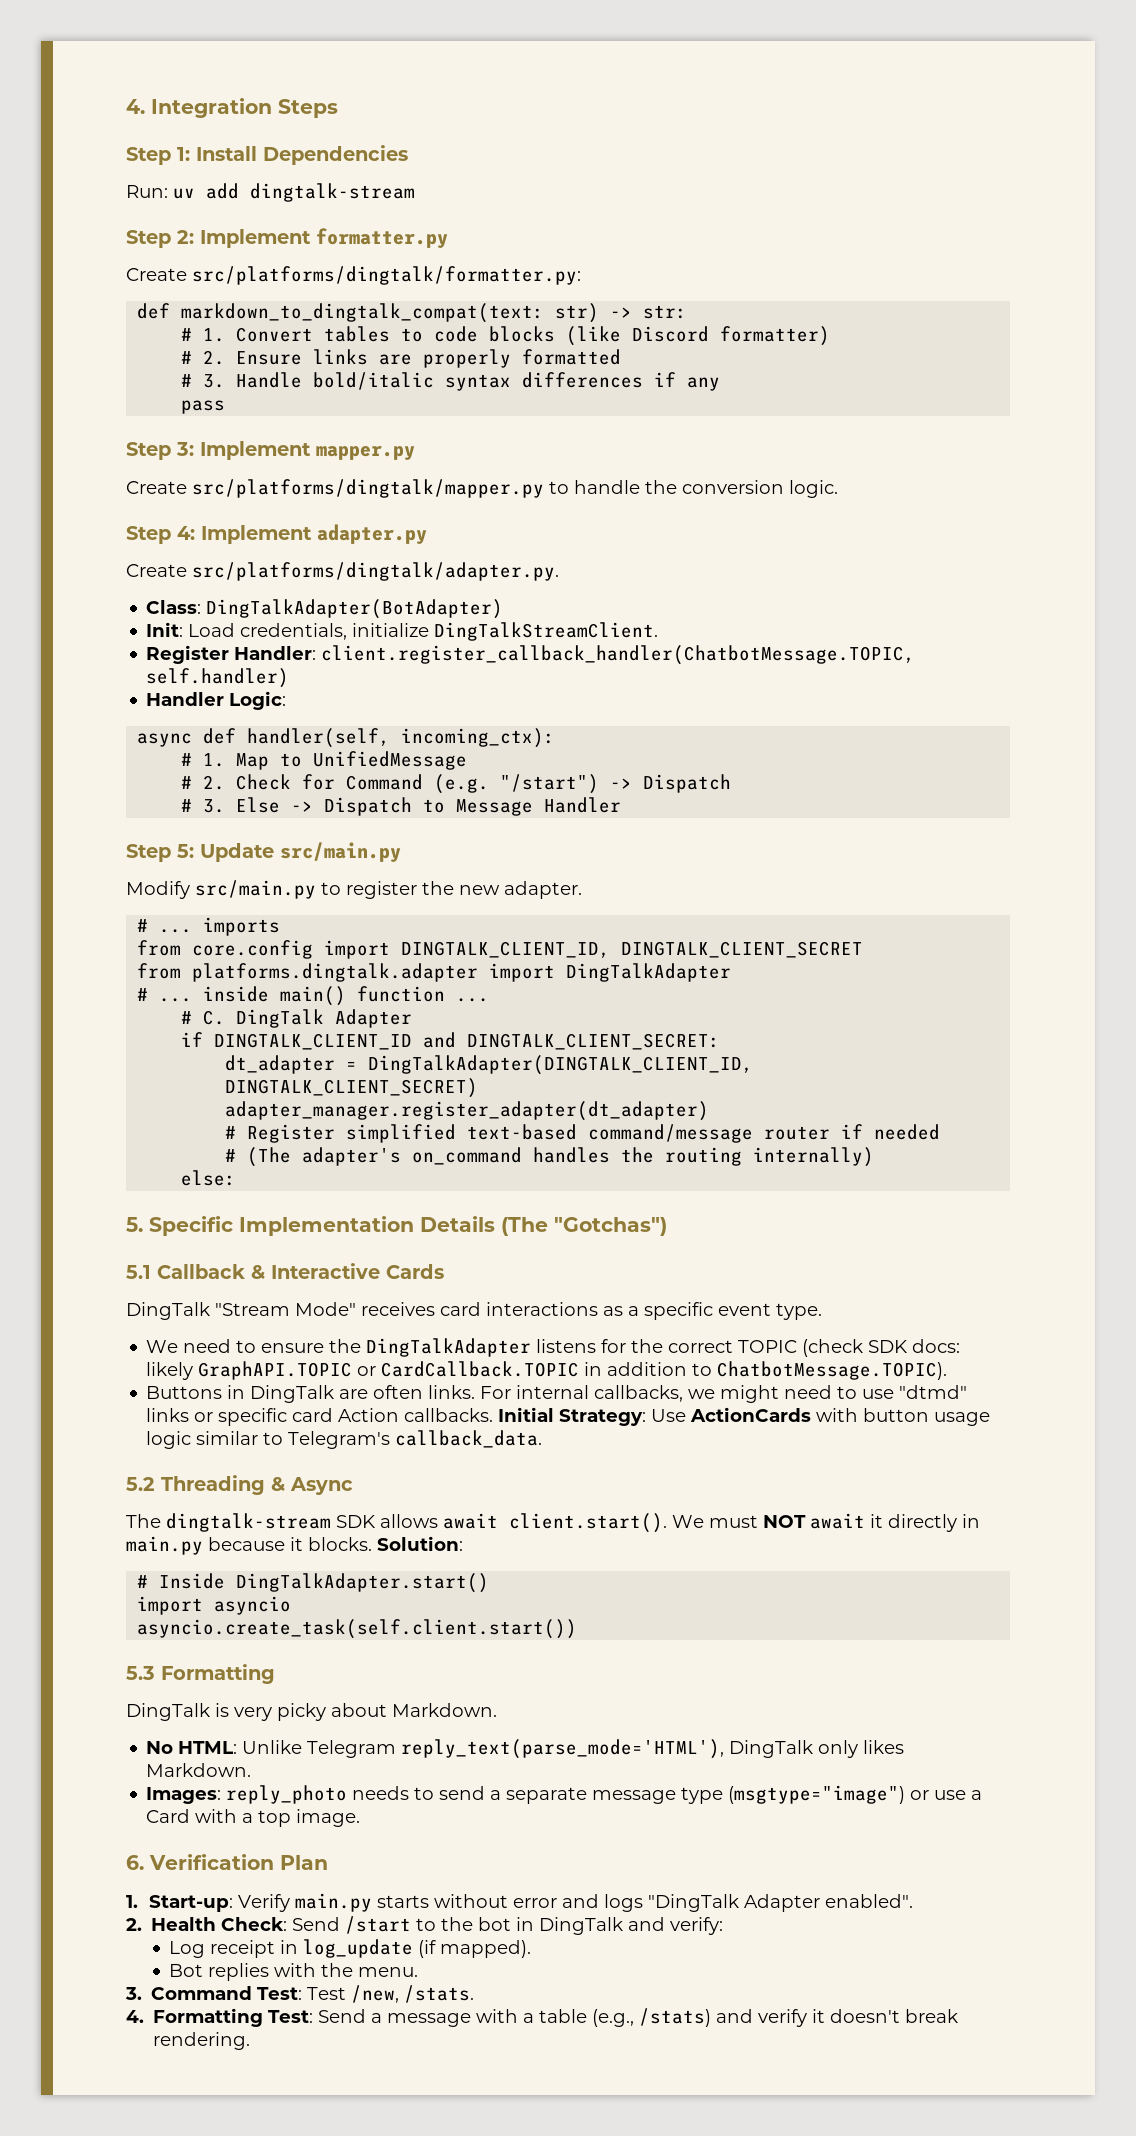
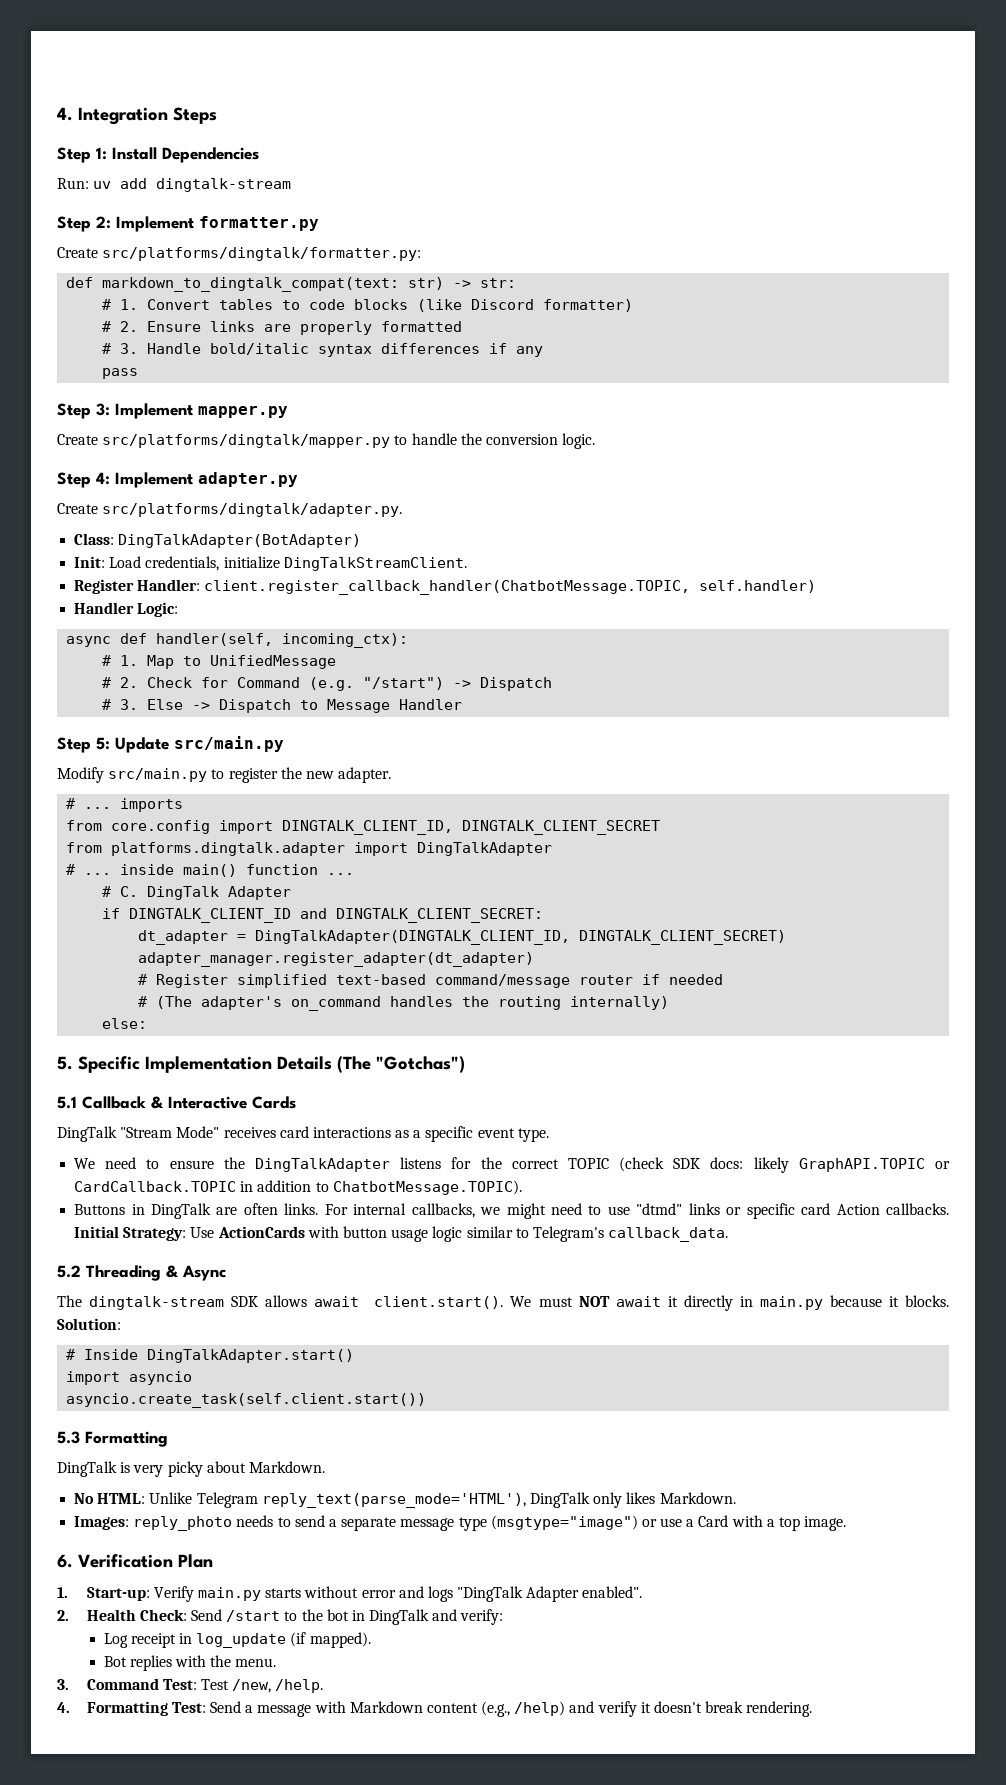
- 3. Command Test: Test /new, /stats.
+ 3. Command Test: Test /new, /help.
- 4. Formatting Test: Send a message with a table (e.g., /stats) and verify it doesn't break rendering.
+ 4. Formatting Test: Send a message with Markdown content (e.g., /help) and verify it doesn't break rendering.

